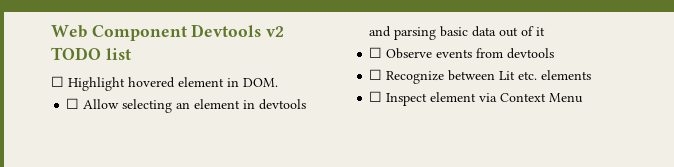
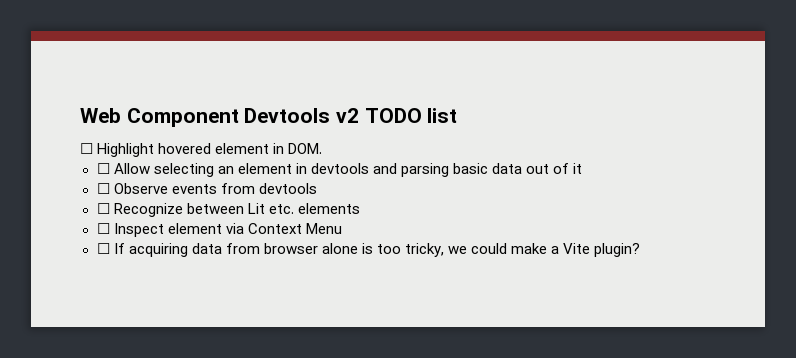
+ ☐ If acquiring data from browser alone is too tricky, we could make a Vite plugin?

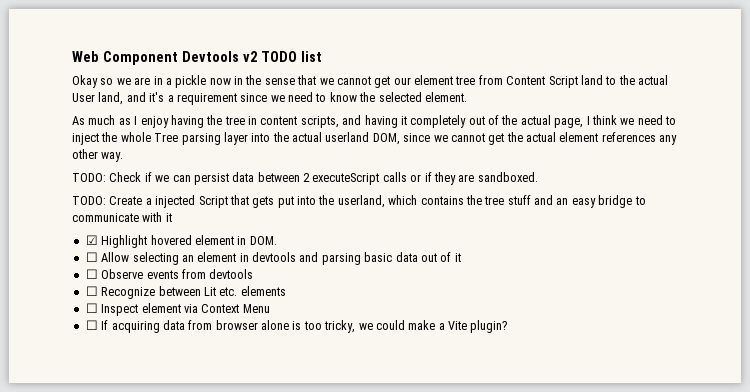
- ☐ Highlight hovered element in DOM.
+ Okay so we are in a pickle now in the sense that we cannot get our element tree from Content Script land to the actual User land, and it's a requirement since we need to know the selected element.
+ As much as I enjoy having the tree in content scripts, and having it completely out of the actual page, I think we need to inject the whole Tree parsing layer into the actual userland DOM, since we cannot get the actual element references any other way.
+ TODO: Check if we can persist data between 2 executeScript calls or if they are sandboxed.
+ TODO: Create a injected Script that gets put into the userland, which contains the tree stuff and an easy bridge to communicate with it
+ ☑ Highlight hovered element in DOM.

